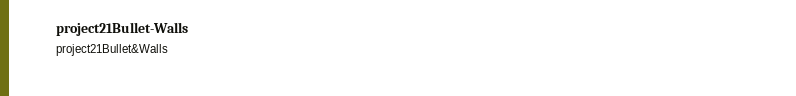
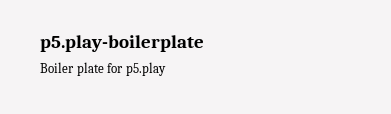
- project21Bullet-Walls
- project21Bullet&Walls
+ p5.play-boilerplate
+ Boiler plate for p5.play

